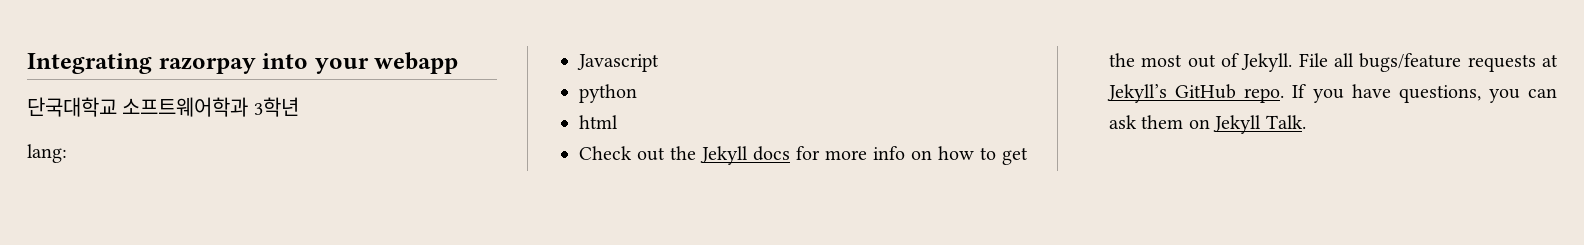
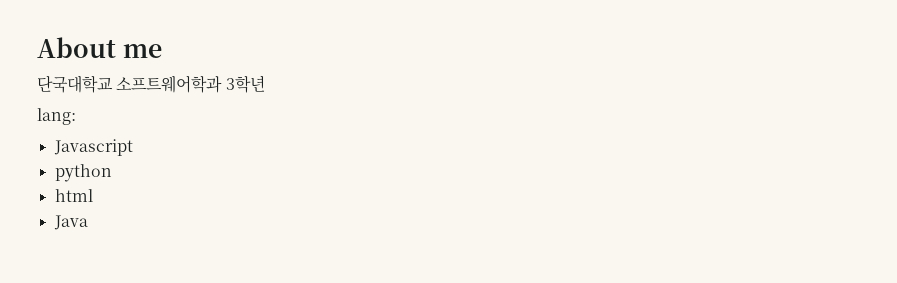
- Integrating razorpay into your webapp
+ About me
- Check out the Jekyll docs for more info on how to get the most out of Jekyll. File all bugs/feature requests at Jekyll’s GitHub repo. If you have questions, you can ask them on Jekyll Talk.
+ Java

